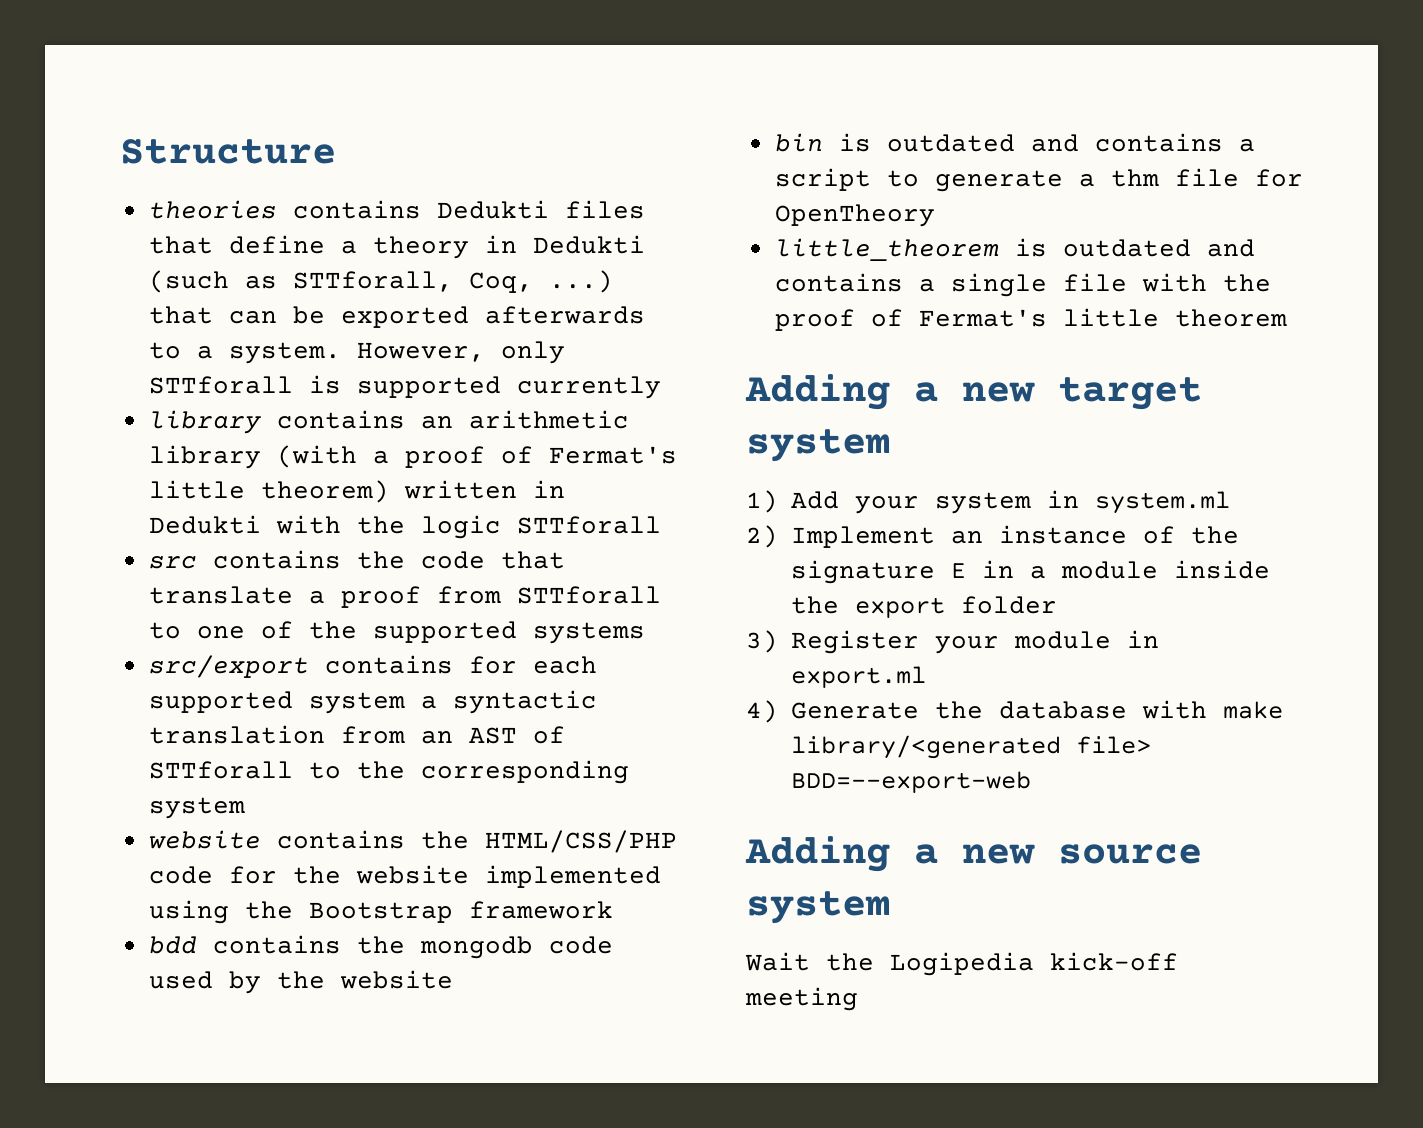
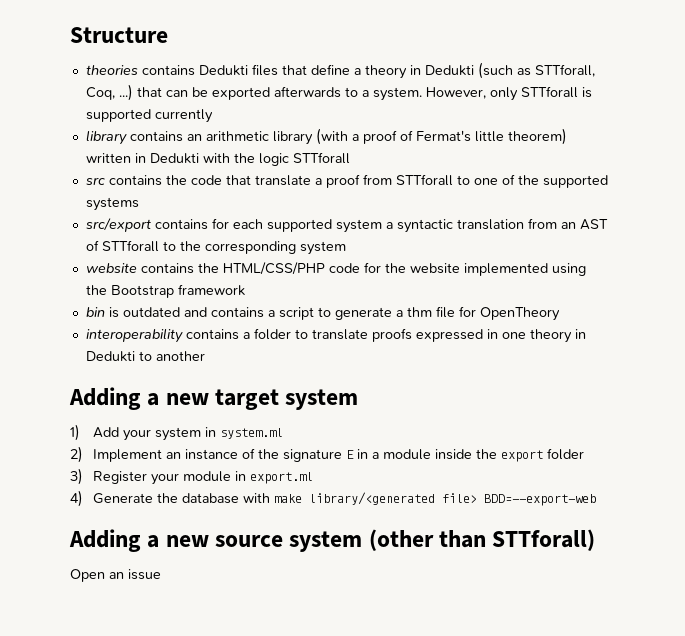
- bdd contains the mongodb code used by the website
- little_theorem is outdated and contains a single file with the proof of Fermat's little theorem
+ interoperability contains a folder to translate proofs expressed in one theory in Dedukti to another
- Adding a new source system
- Wait the Logipedia kick-off meeting
+ Adding a new source system (other than STTforall)
+ Open an issue

